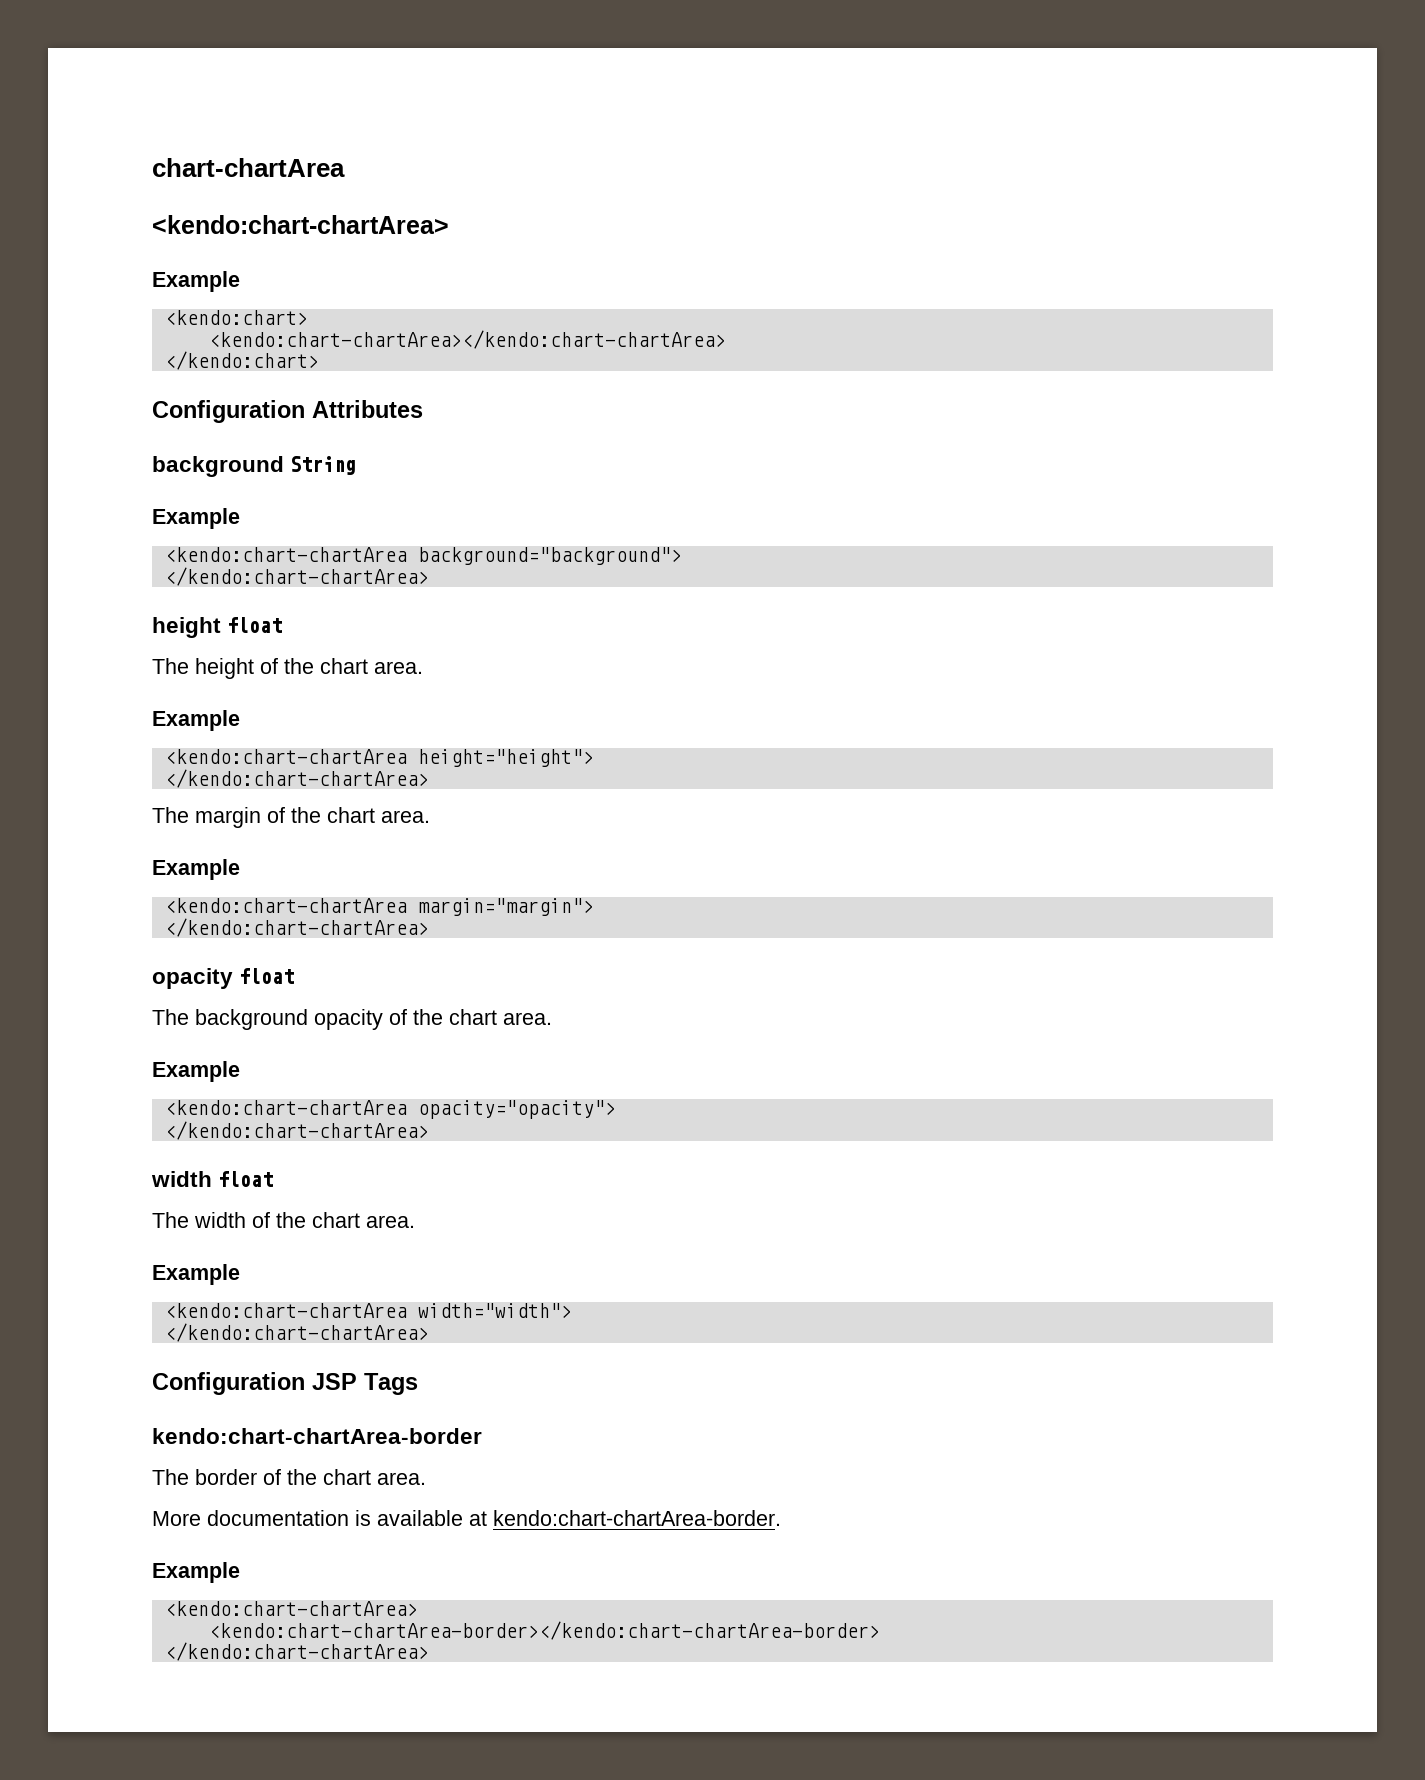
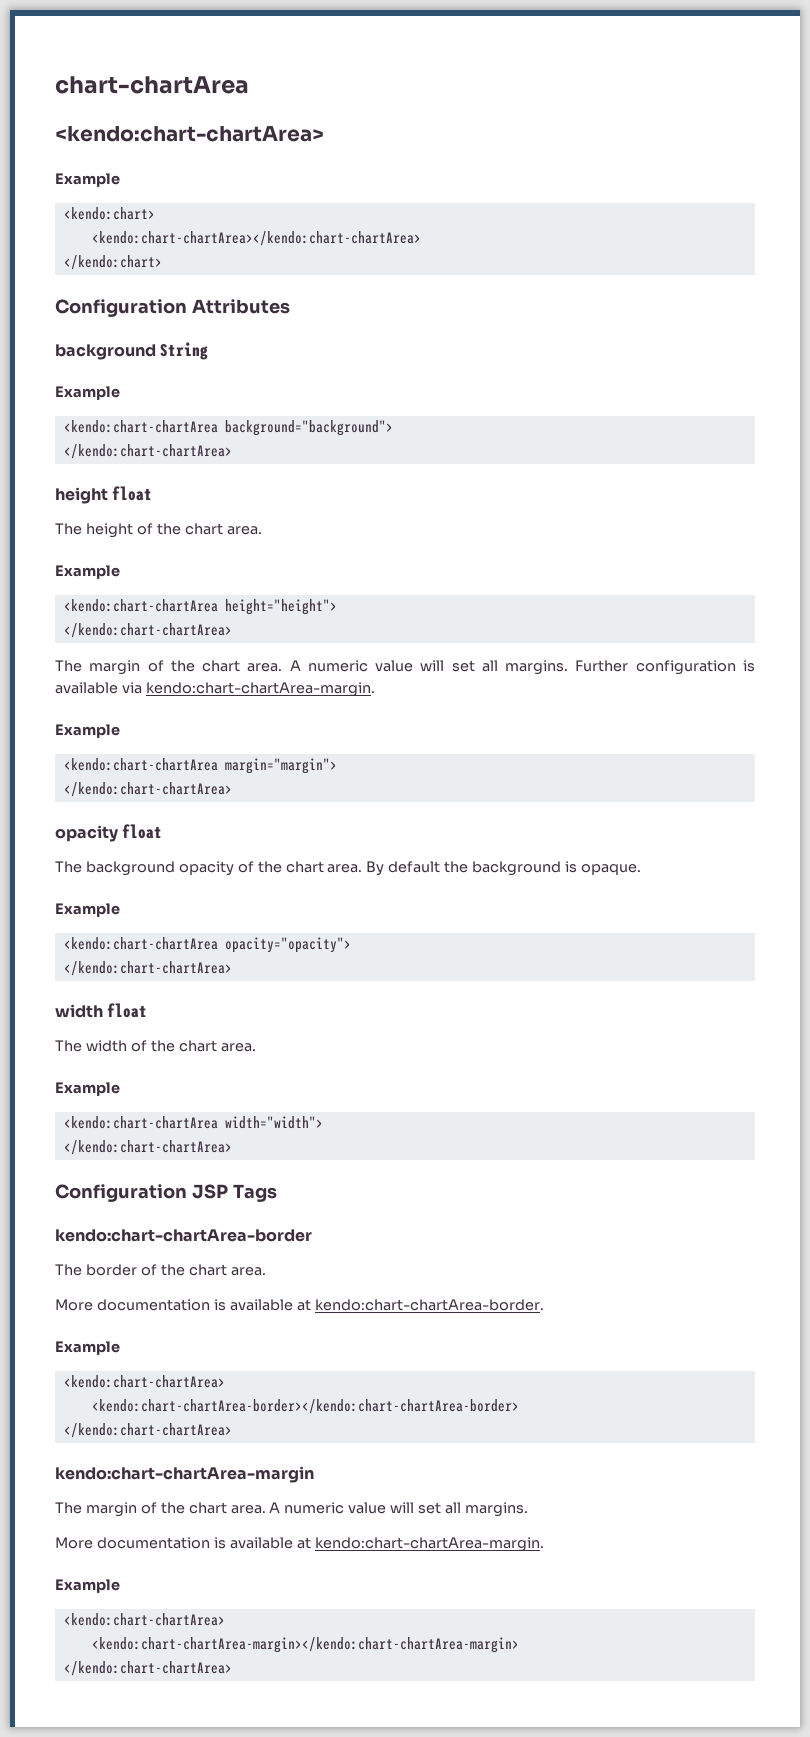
+ A numeric value will set all margins. Further configuration is available via kendo:chart-chartArea-margin.
+ By default the background is opaque.
+ kendo:chart-chartArea-margin
+ The margin of the chart area. A numeric value will set all margins.
+ More documentation is available at kendo:chart-chartArea-margin.
+ Example
+ <kendo:chart-chartArea>
+ <kendo:chart-chartArea-margin></kendo:chart-chartArea-margin>
+ </kendo:chart-chartArea>

